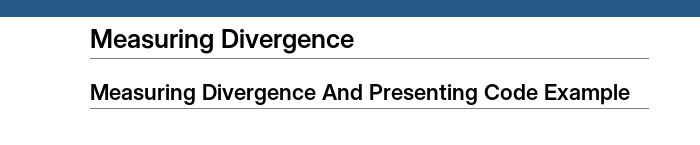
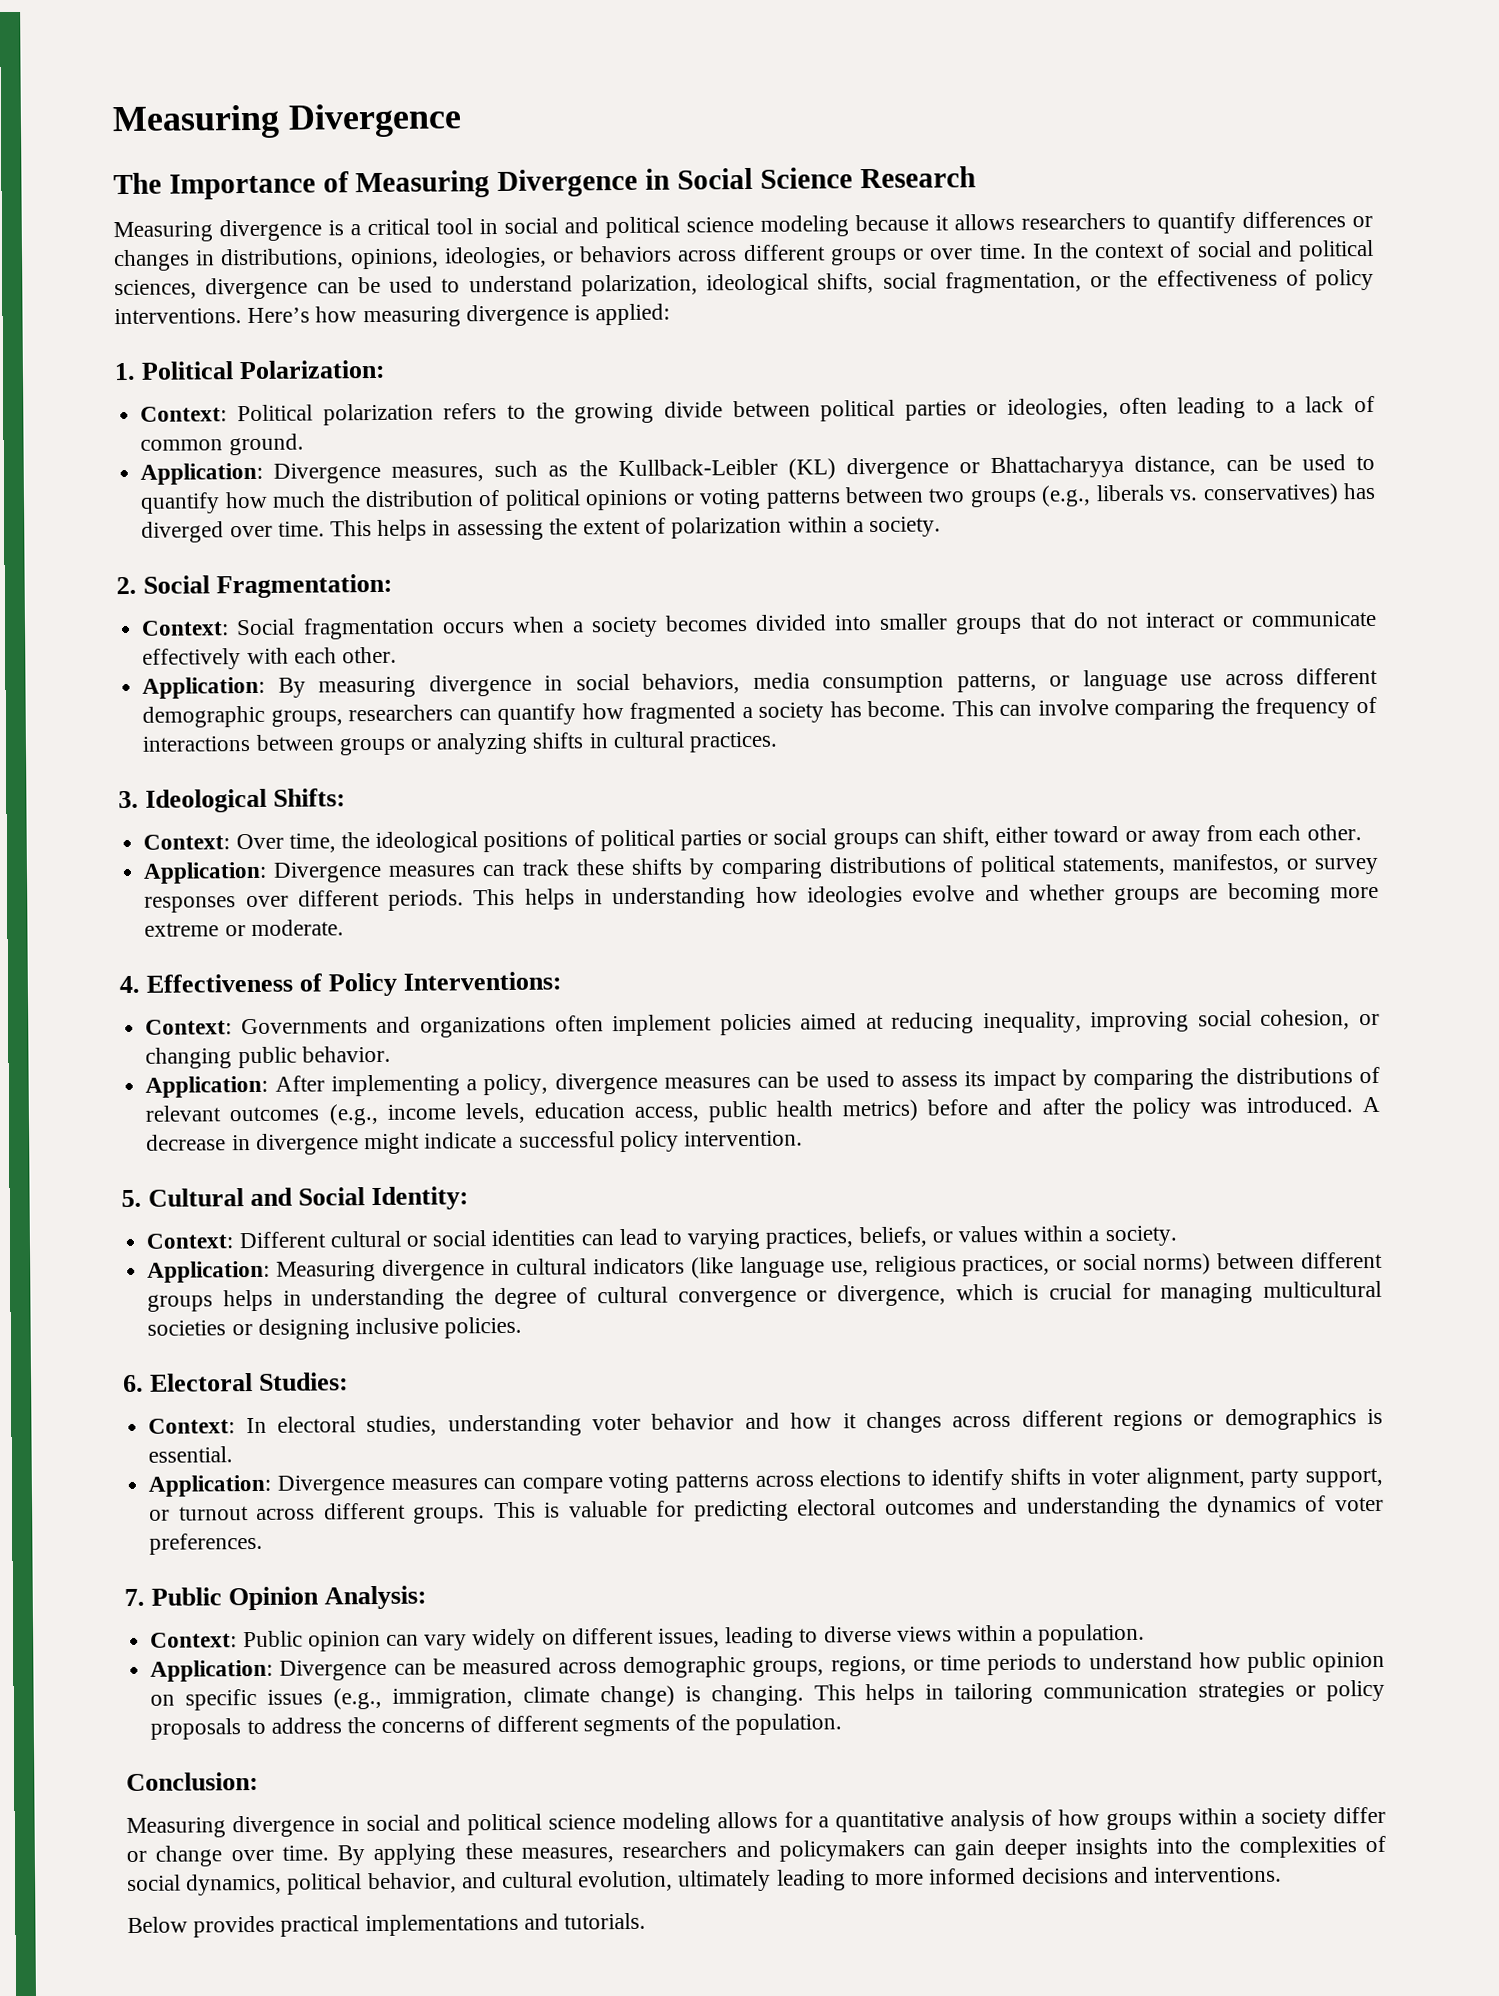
- Measuring Divergence And Presenting Code Example
+ The Importance of Measuring Divergence in Social Science Research
+ Measuring divergence is a critical tool in social and political science modeling because it allows researchers to quantify differences or changes in distributions, opinions, ideologies, or behaviors across different groups or over time. In the context of social and political sciences, divergence can be used to understand polarization, ideological shifts, social fragmentation, or the effectiveness of policy interventions. Here’s how measuring divergence is applied:
+ 1. Political Polarization:
+ Context: Political polarization refers to the growing divide between political parties or ideologies, often leading to a lack of common ground.
+ Application: Divergence measures, such as the Kullback-Leibler (KL) divergence or Bhattacharyya distance, can be used to quantify how much the distribution of political opinions or voting patterns between two groups (e.g., liberals vs. conservatives) has diverged over time. This helps in assessing the extent of polarization within a society.
+ 2. Social Fragmentation:
+ Context: Social fragmentation occurs when a society becomes divided into smaller groups that do not interact or communicate effectively with each other.
+ Application: By measuring divergence in social behaviors, media consumption patterns, or language use across different demographic groups, researchers can quantify how fragmented a society has become. This can involve comparing the frequency of interactions between groups or analyzing shifts in cultural practices.
+ 3. Ideological Shifts:
+ Context: Over time, the ideological positions of political parties or social groups can shift, either toward or away from each other.
+ Application: Divergence measures can track these shifts by comparing distributions of political statements, manifestos, or survey responses over different periods. This helps in understanding how ideologies evolve and whether groups are becoming more extreme or moderate.
+ 4. Effectiveness of Policy Interventions:
+ Context: Governments and organizations often implement policies aimed at reducing inequality, improving social cohesion, or changing public behavior.
+ Application: After implementing a policy, divergence measures can be used to assess its impact by comparing the distributions of relevant outcomes (e.g., income levels, education access, public health metrics) before and after the policy was introduced. A decrease in divergence might indicate a successful policy intervention.
+ 5. Cultural and Social Identity:
+ Context: Different cultural or social identities can lead to varying practices, beliefs, or values within a society.
+ Application: Measuring divergence in cultural indicators (like language use, religious practices, or social norms) between different groups helps in understanding the degree of cultural convergence or divergence, which is crucial for managing multicultural societies or designing inclusive policies.
+ 6. Electoral Studies:
+ Context: In electoral studies, understanding voter behavior and how it changes across different regions or demographics is essential.
+ Application: Divergence measures can compare voting patterns across elections to identify shifts in voter alignment, party support, or turnout across different groups. This is valuable for predicting electoral outcomes and understanding the dynamics of voter preferences.
+ 7. Public Opinion Analysis:
+ Context: Public opinion can vary widely on different issues, leading to diverse views within a population.
+ Application: Divergence can be measured across demographic groups, regions, or time periods to understand how public opinion on specific issues (e.g., immigration, climate change) is changing. This helps in tailoring communication strategies or policy proposals to address the concerns of different segments of the population.
+ Conclusion:
+ Measuring divergence in social and political science modeling allows for a quantitative analysis of how groups within a society differ or change over time. By applying these measures, researchers and policymakers can gain deeper insights into the complexities of social dynamics, political behavior, and cultural evolution, ultimately leading to more informed decisions and interventions.
+ Below provides practical implementations and tutorials.

